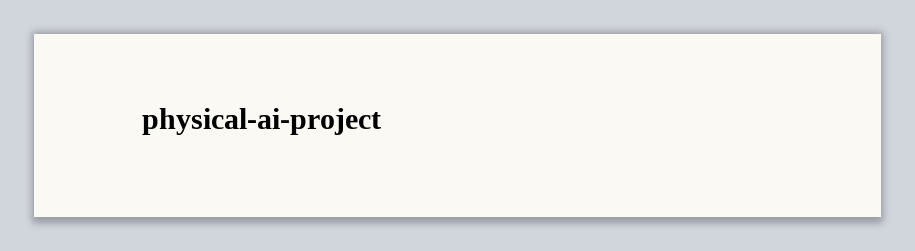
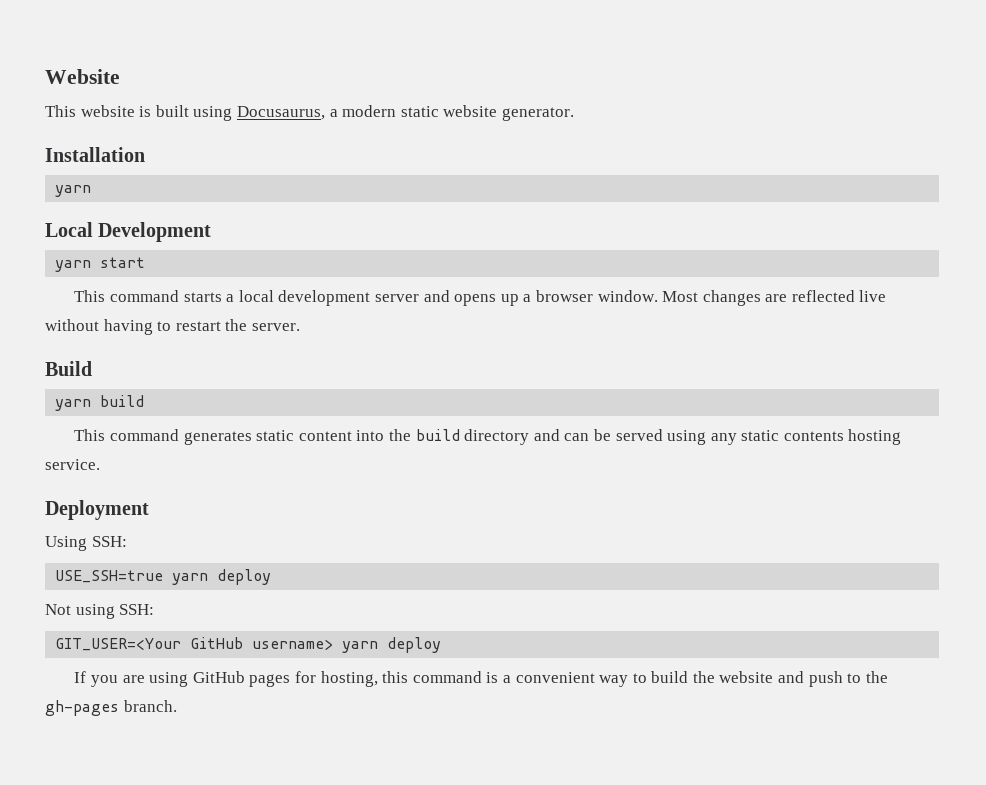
- physical-ai-project
+ Website
+ This website is built using Docusaurus, a modern static website generator.
+ Installation
+ yarn
+ Local Development
+ yarn start
+ This command starts a local development server and opens up a browser window. Most changes are reflected live without having to restart the server.
+ Build
+ yarn build
+ This command generates static content into the build directory and can be served using any static contents hosting service.
+ Deployment
+ Using SSH:
+ USE_SSH=true yarn deploy
+ Not using SSH:
+ GIT_USER=<Your GitHub username> yarn deploy
+ If you are using GitHub pages for hosting, this command is a convenient way to build the website and push to the gh-pages branch.

